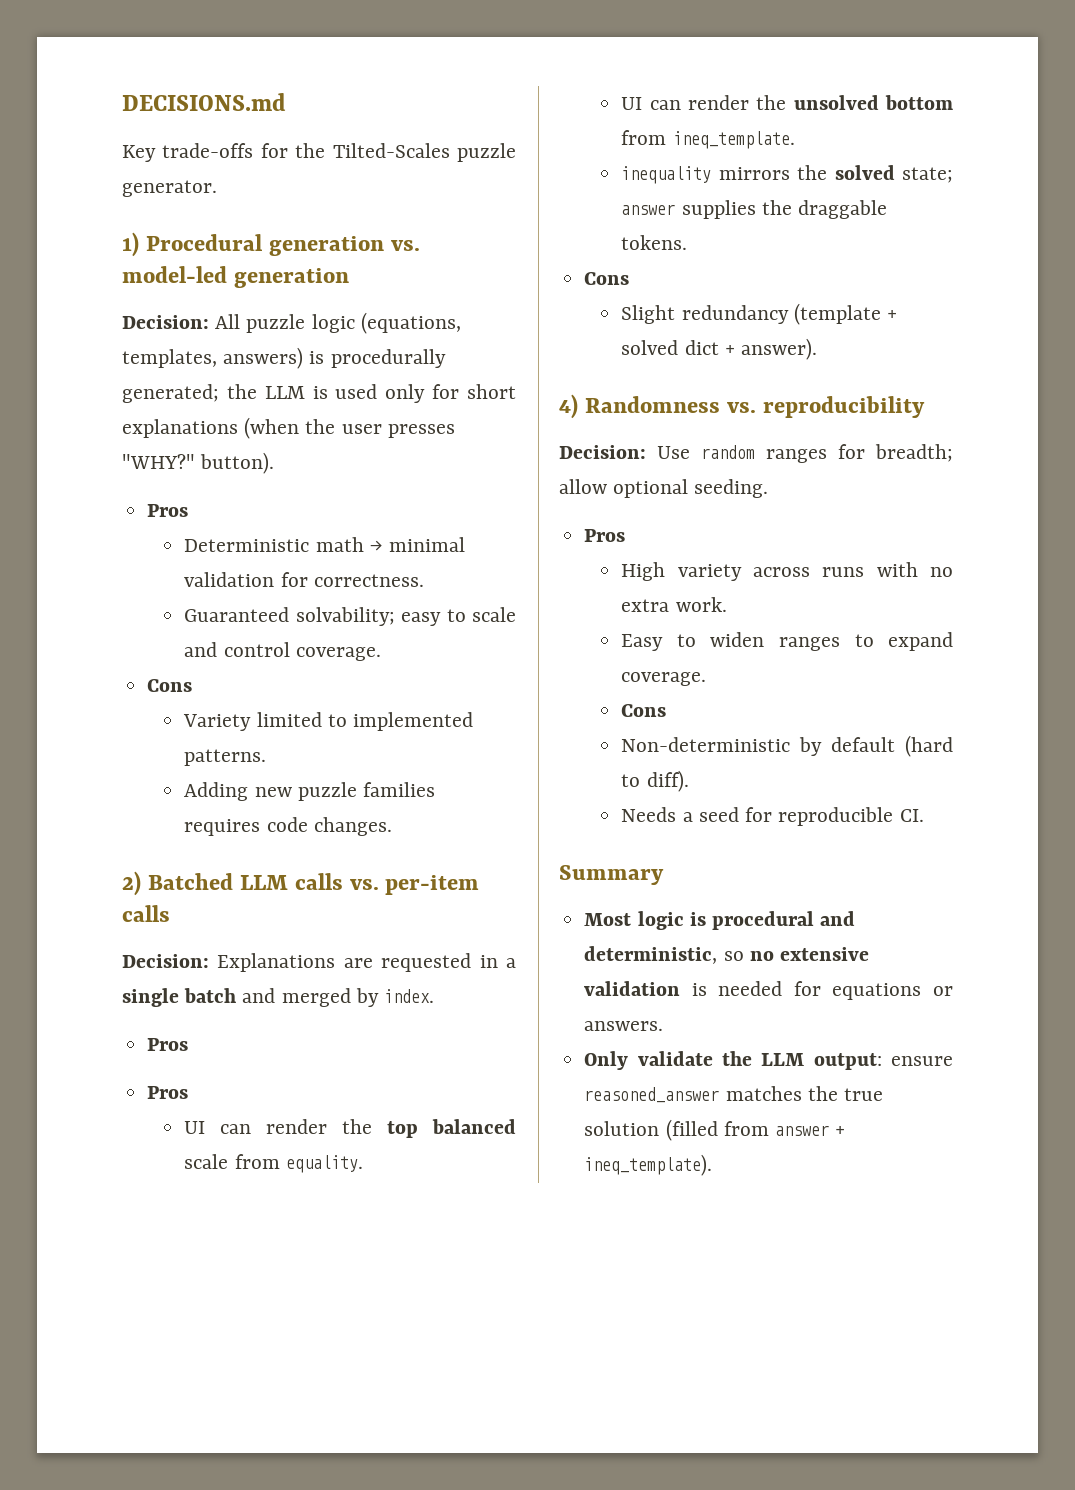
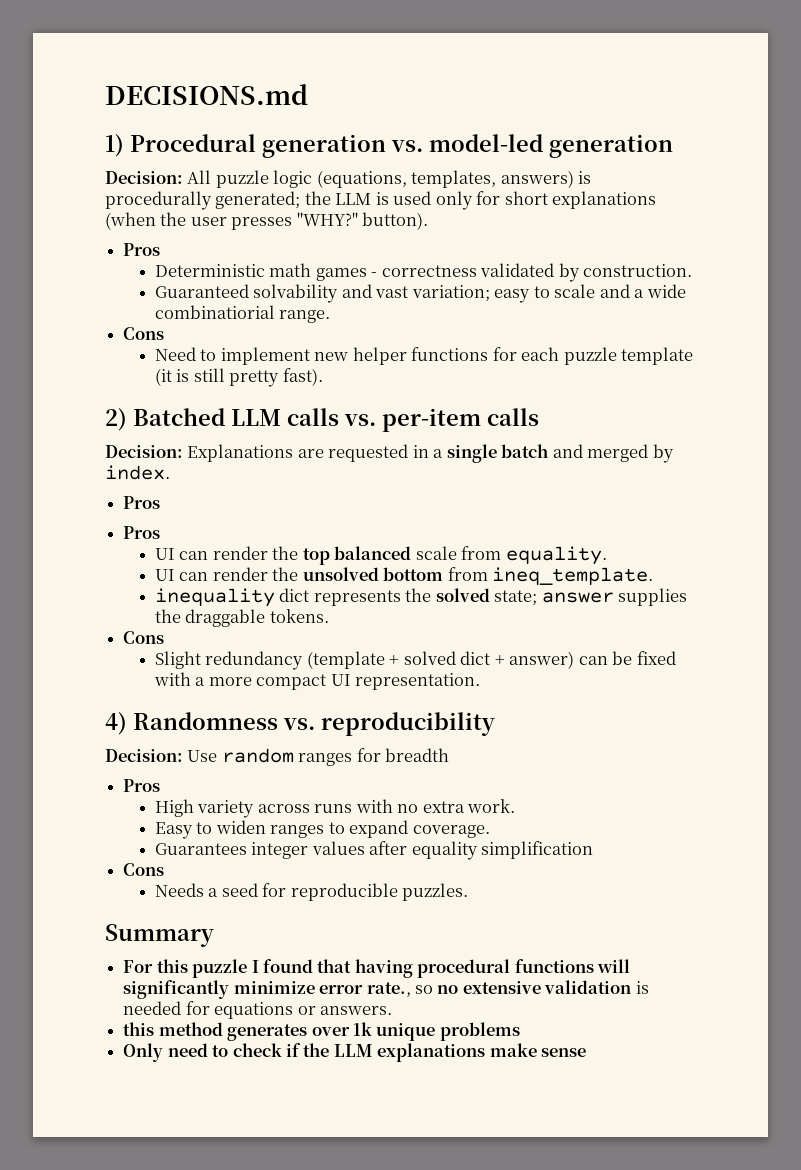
- Key trade-offs for the Tilted-Scales puzzle generator.
- Deterministic math → minimal validation for correctness.
- Guaranteed solvability; easy to scale and control coverage.
+ Deterministic math games - correctness validated by construction.
+ Guaranteed solvability and vast variation; easy to scale and a wide combinatiorial range.
  Cons
- Variety limited to implemented patterns.
- Adding new puzzle families requires code changes.
+ Need to implement new helper functions for each puzzle template (it is still pretty fast).
- inequality mirrors the solved state; answer supplies the draggable tokens.
+ inequality dict represents the solved state; answer supplies the draggable tokens.
- Slight redundancy (template + solved dict + answer).
+ Slight redundancy (template + solved dict + answer) can be fixed with a more compact UI representation.
- Decision: Use random ranges for breadth; allow optional seeding.
+ Decision: Use random ranges for breadth
  Easy to widen ranges to expand coverage.
+ Guarantees integer values after equality simplification
  Cons
- Non-deterministic by default (hard to diff).
- Needs a seed for reproducible CI.
+ Needs a seed for reproducible puzzles.
- Most logic is procedural and deterministic, so no extensive validation is needed for equations or answers.
+ For this puzzle I found that having procedural functions will significantly minimize error rate., so no extensive validation is needed for equations or answers.
- Only validate the LLM output: ensure reasoned_answer matches the true solution (filled from answer + ineq_template).
+ this method generates over 1k unique problems
+ Only need to check if the LLM explanations make sense

